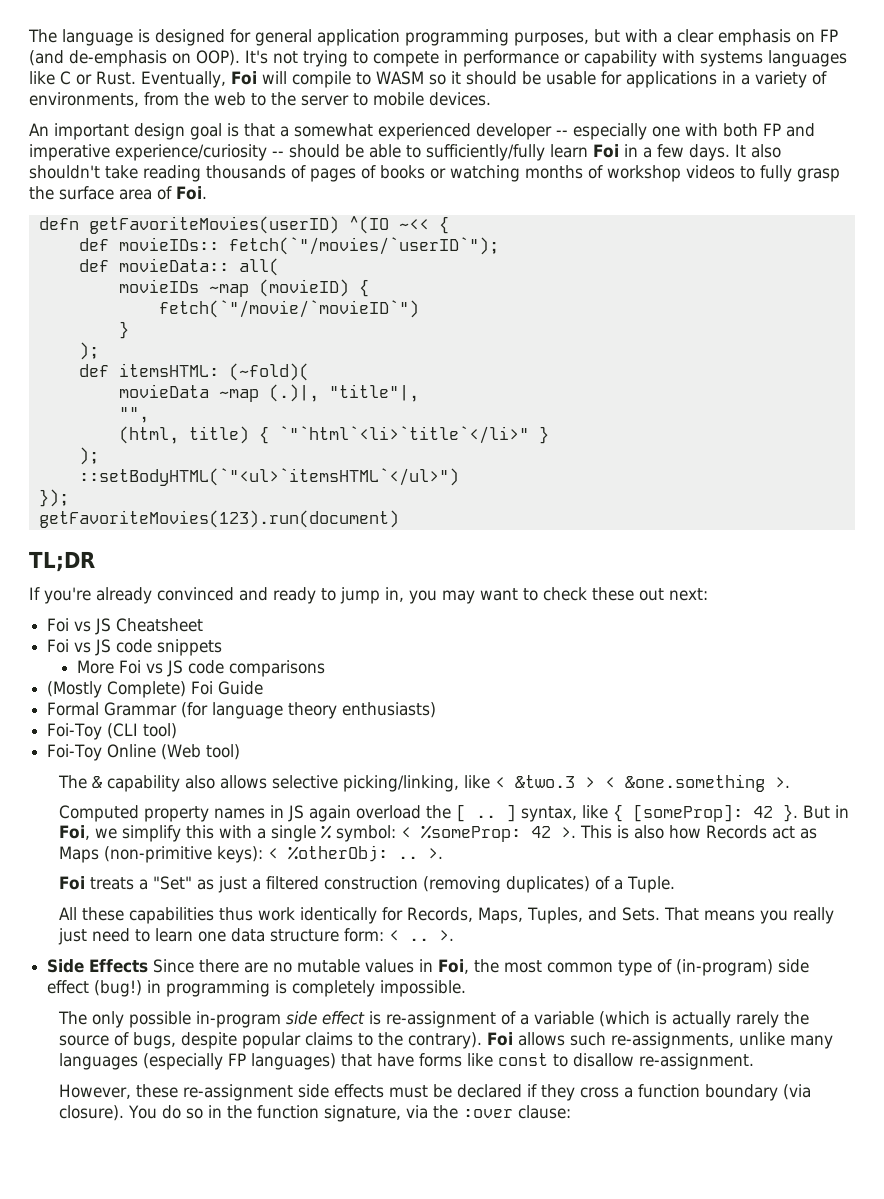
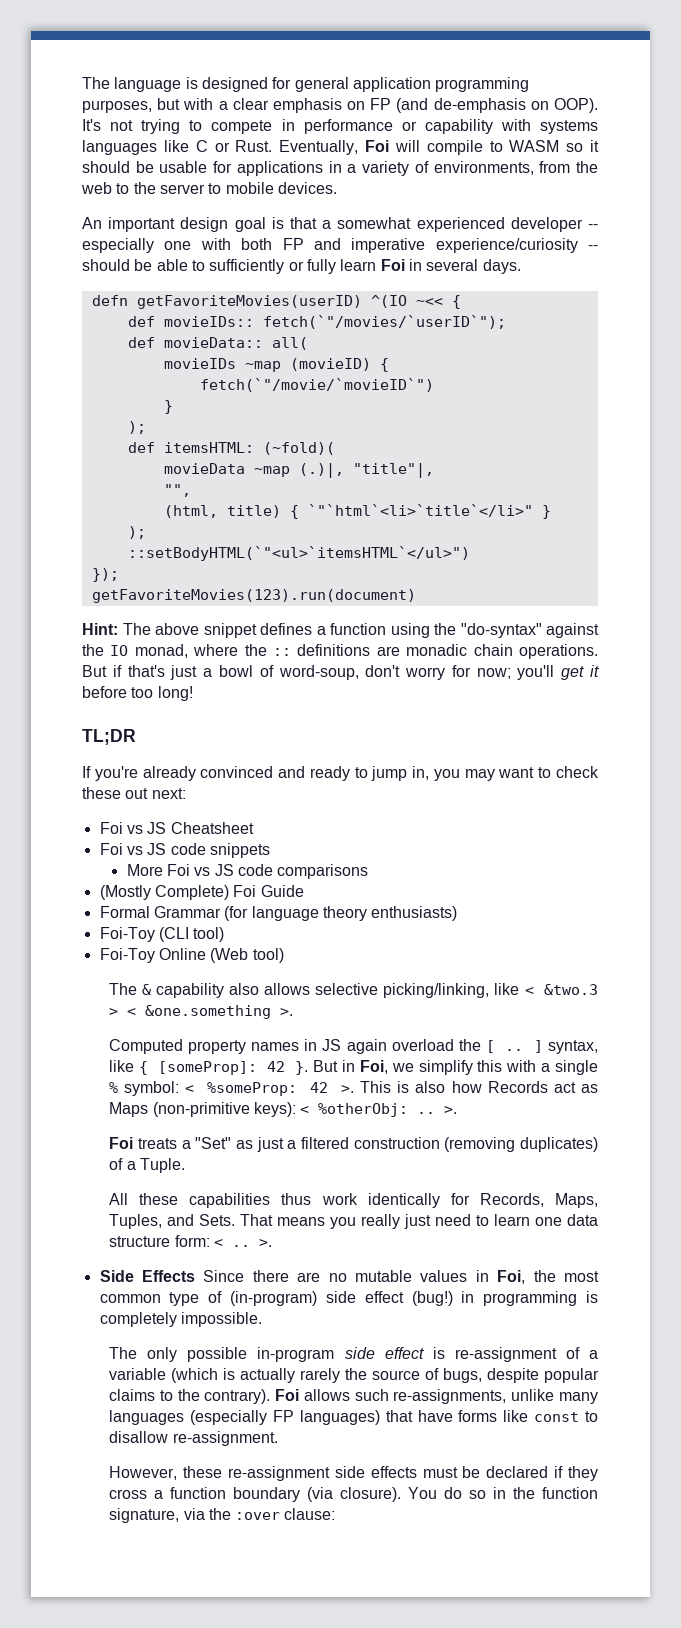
- An important design goal is that a somewhat experienced developer -- especially one with both FP and imperative experience/curiosity -- should be able to sufficiently/fully learn Foi in a few days. It also shouldn't take reading thousands of pages of books or watching months of workshop videos to fully grasp the surface area of Foi.
+ An important design goal is that a somewhat experienced developer -- especially one with both FP and imperative experience/curiosity -- should be able to sufficiently or fully learn Foi in several days.
+ Hint: The above snippet defines a function using the "do-syntax" against the IO monad, where the :: definitions are monadic chain operations. But if that's just a bowl of word-soup, don't worry for now; you'll get it before too long!

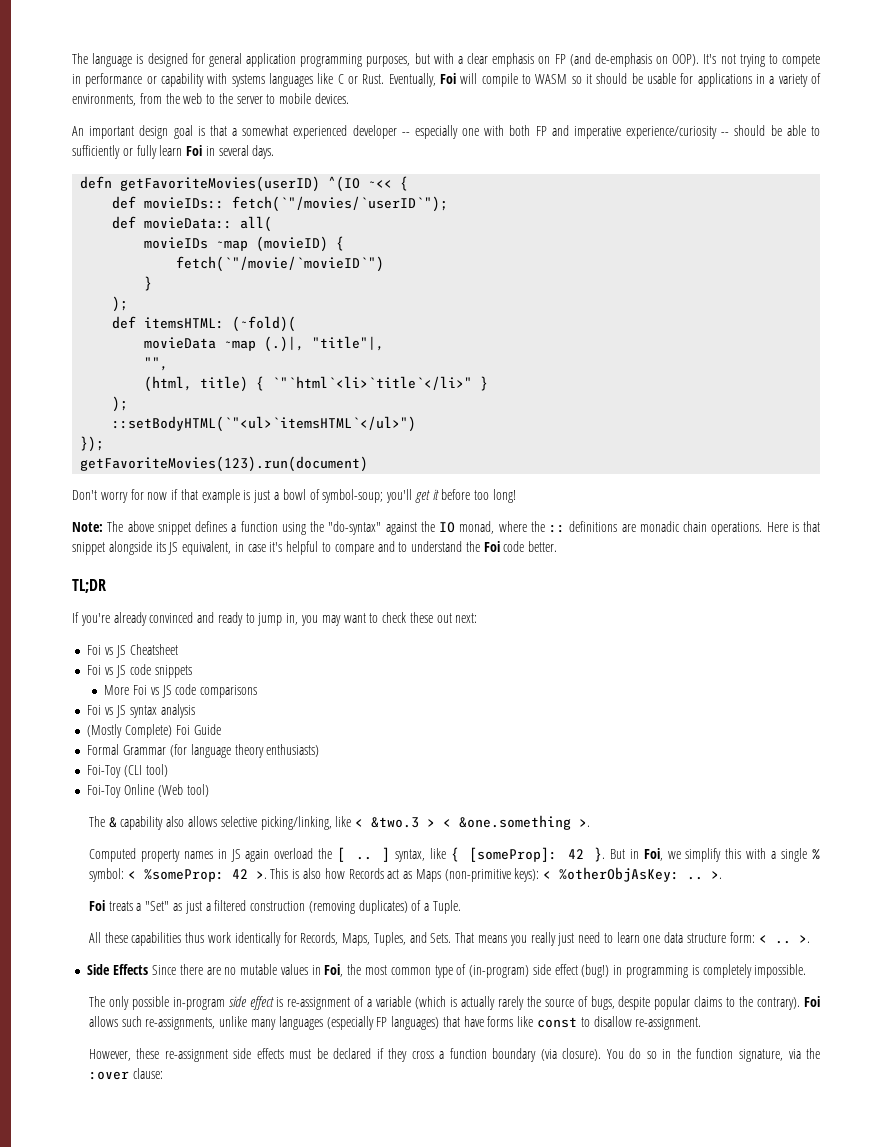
- Hint: The above snippet defines a function using the "do-syntax" against the IO monad, where the :: definitions are monadic chain operations.
+ Don't worry for now if that example is just a bowl of symbol-soup; you'll get it before too long!
+ Note: The above snippet defines a function using the "do-syntax" against the IO monad, where the :: definitions are monadic chain operations.
- But if that's just a bowl of word-soup, don't worry for now; you'll get it before too long!
+ Here is that snippet alongside its JS equivalent, in case it's helpful to compare and to understand the Foi code better.
+ Foi vs JS syntax analysis
- This is also how Records act as Maps (non-primitive keys): < %otherObj: ..
+ This is also how Records act as Maps (non-primitive keys): < %otherObjAsKey: ..

